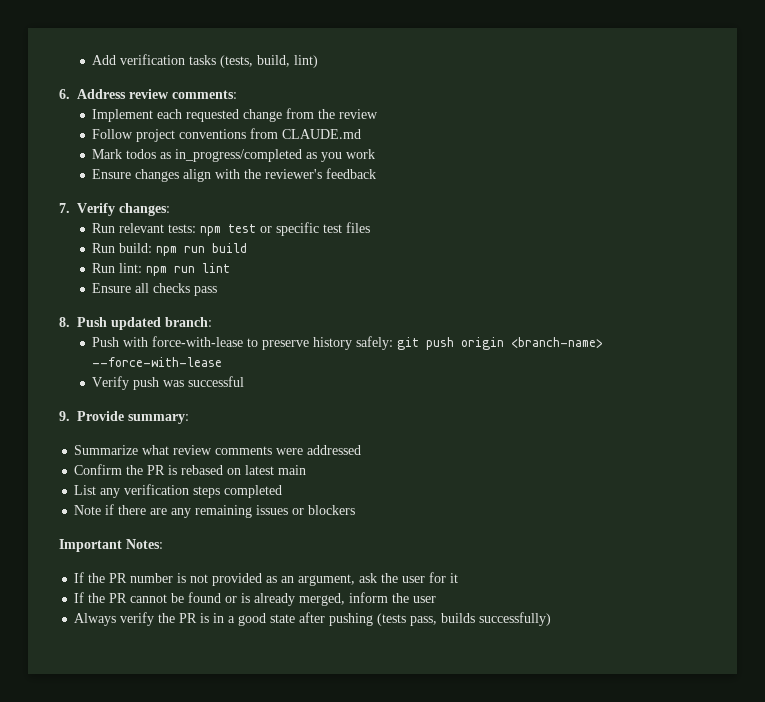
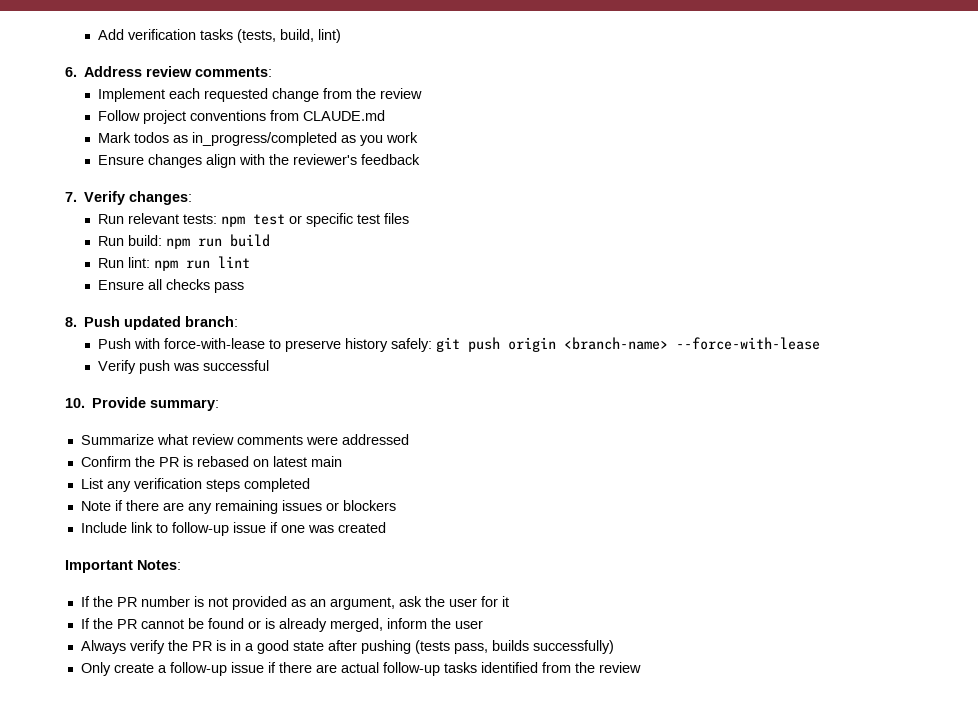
- 9. Provide summary:
+ 10. Provide summary:
+ Include link to follow-up issue if one was created
+ Only create a follow-up issue if there are actual follow-up tasks identified from the review

